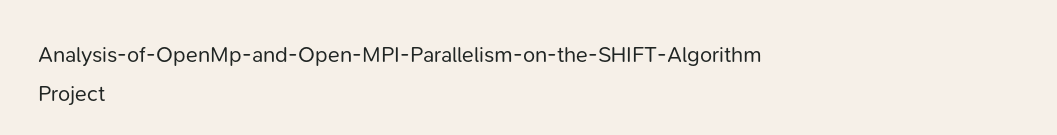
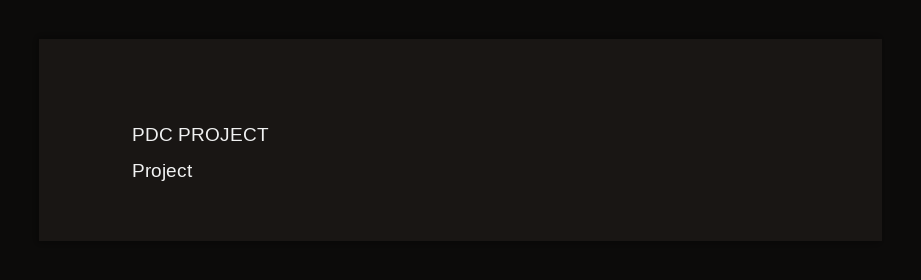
- Analysis-of-OpenMp-and-Open-MPI-Parallelism-on-the-SHIFT-Algorithm
+ PDC PROJECT

